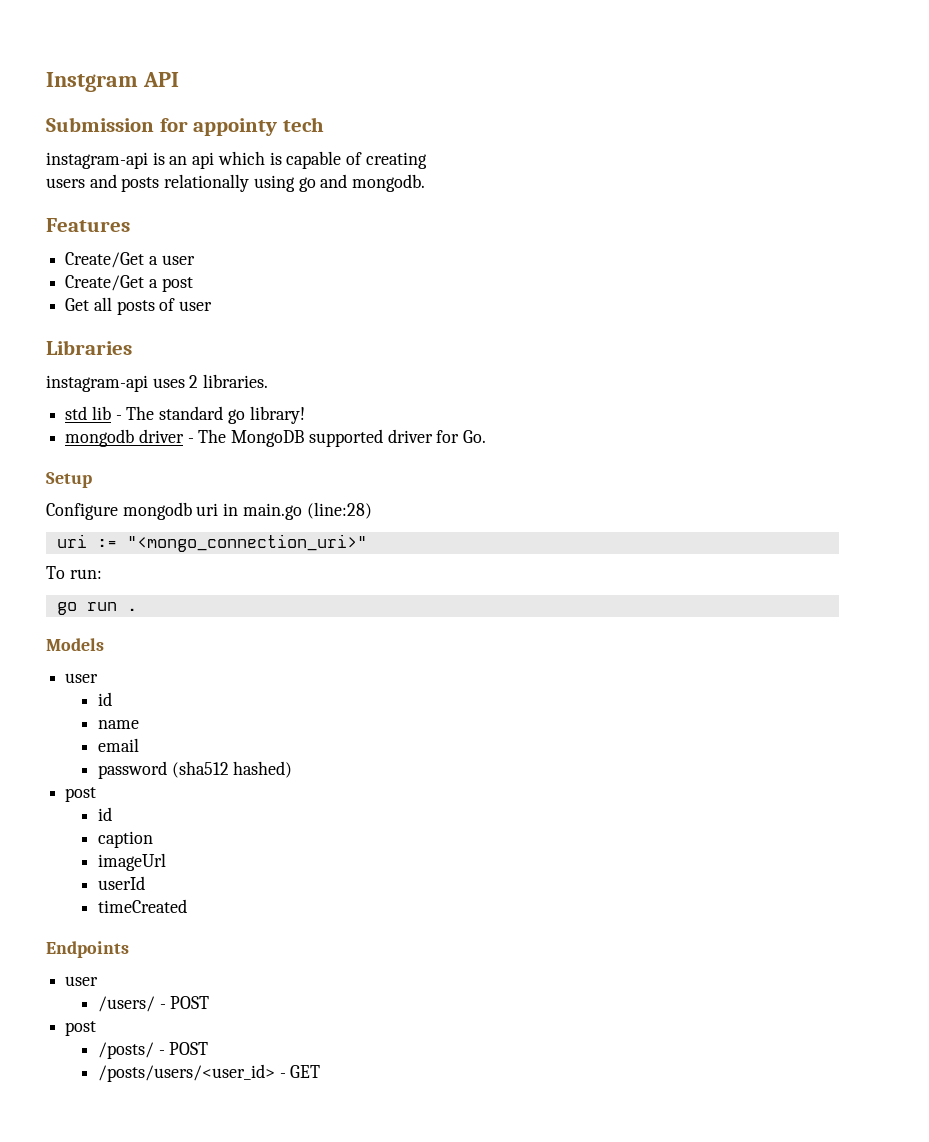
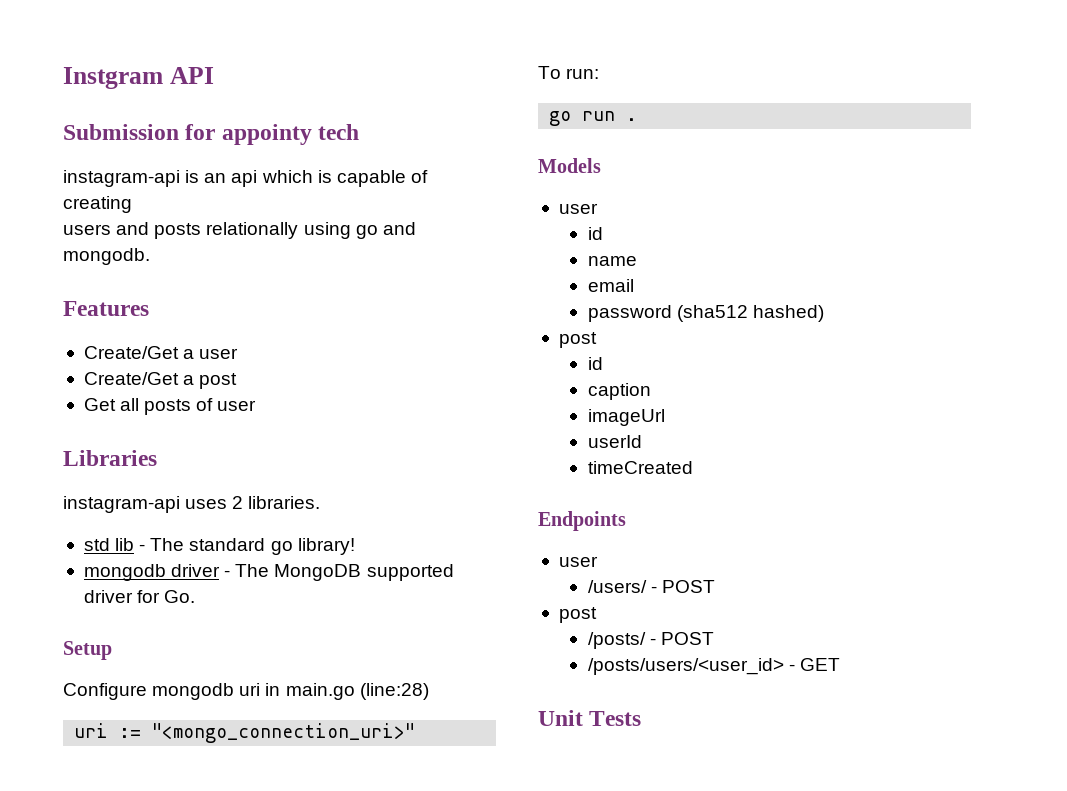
+ Unit Tests

